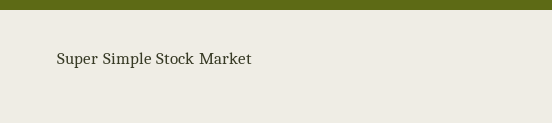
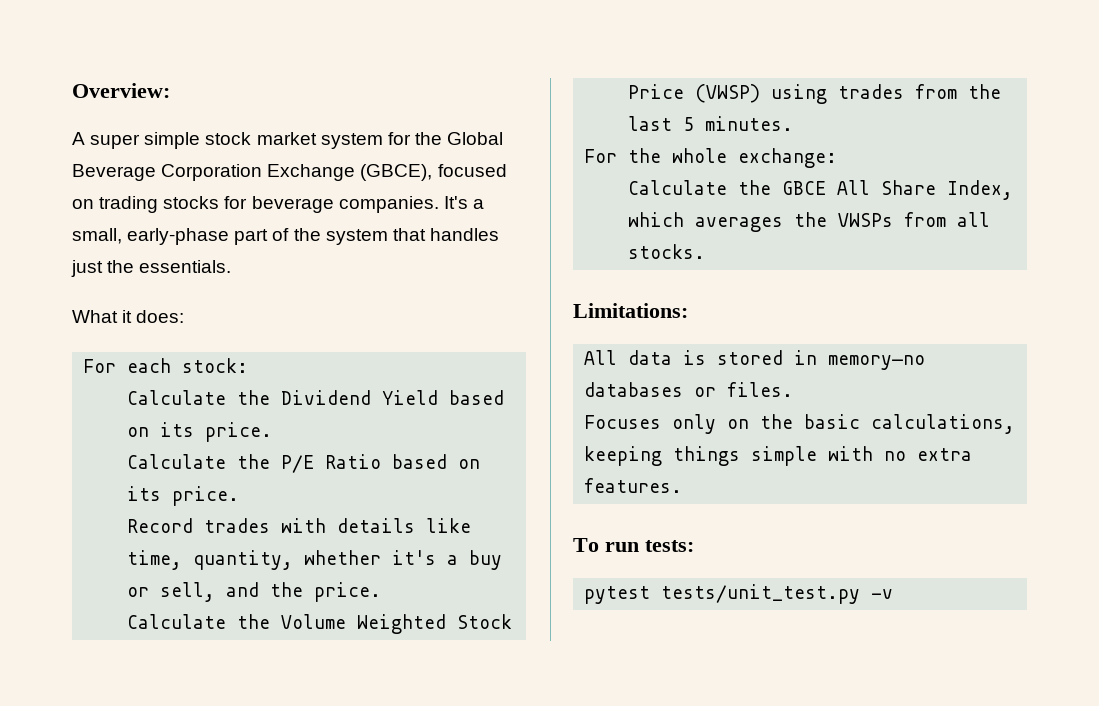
- Super Simple Stock Market
+ Overview:
+ A super simple stock market system for the Global Beverage Corporation Exchange (GBCE), focused on trading stocks for beverage companies. It's a small, early-phase part of the system that handles just the essentials.
+ What it does:
+ For each stock:
+ Calculate the Dividend Yield based on its price.
+ Calculate the P/E Ratio based on its price.
+ Record trades with details like time, quantity, whether it's a buy or sell, and the price.
+ Calculate the Volume Weighted Stock Price (VWSP) using trades from the last 5 minutes.
+ For the whole exchange:
+ Calculate the GBCE All Share Index, which averages the VWSPs from all stocks.
+ Limitations:
+ All data is stored in memory—no databases or files.
+ Focuses only on the basic calculations, keeping things simple with no extra features.
+ To run tests:
+ pytest tests/unit_test.py -v

